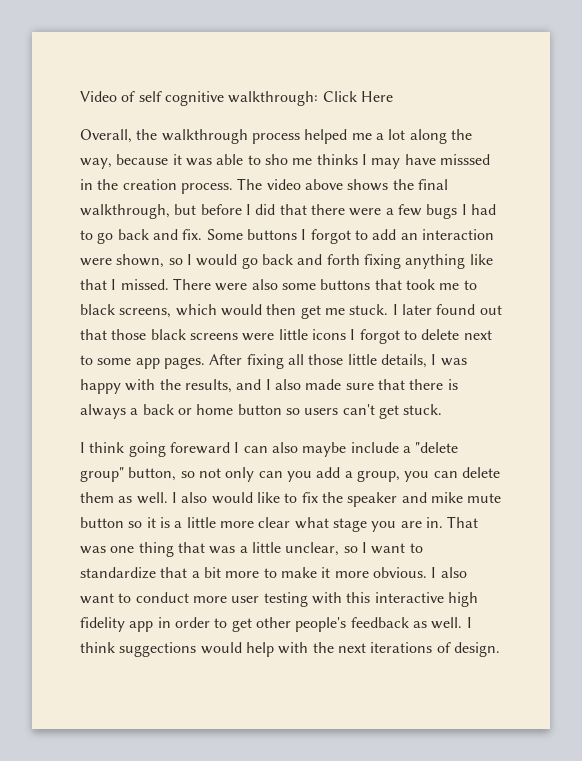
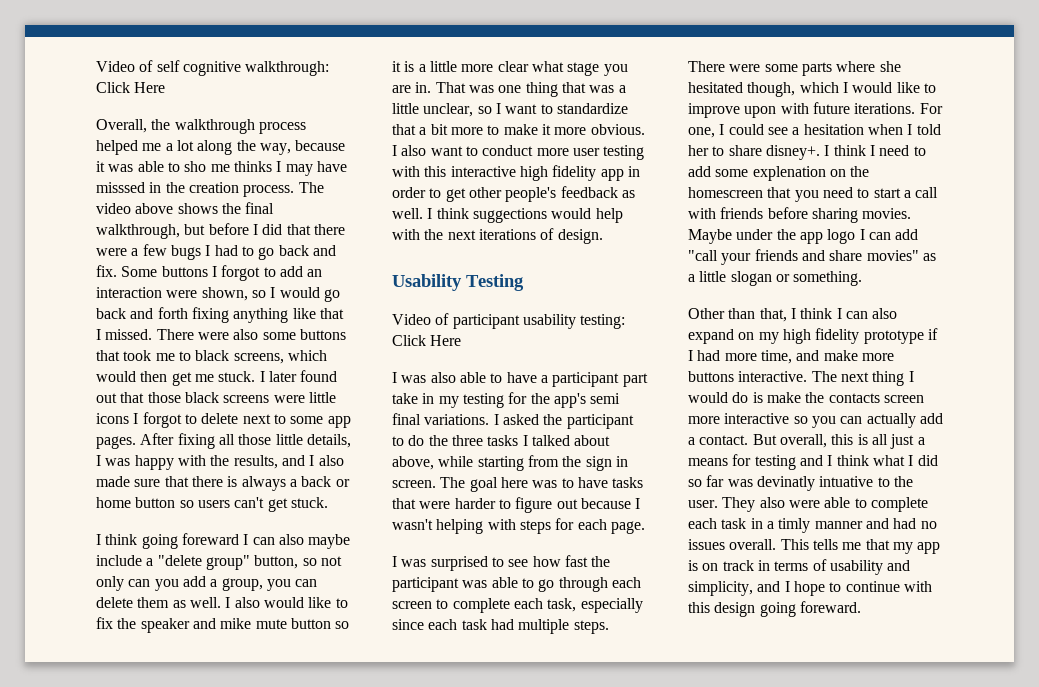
+ Usability Testing
+ Video of participant usability testing: Click Here
+ I was also able to have a participant part take in my testing for the app's semi final variations. I asked the participant to do the three tasks I talked about above, while starting from the sign in screen. The goal here was to have tasks that were harder to figure out because I wasn't helping with steps for each page.
+ I was surprised to see how fast the participant was able to go through each screen to complete each task, especially since each task had multiple steps. There were some parts where she hesitated though, which I would like to improve upon with future iterations. For one, I could see a hesitation when I told her to share disney+. I think I need to add some explenation on the homescreen that you need to start a call with friends before sharing movies. Maybe under the app logo I can add "call your friends and share movies" as a little slogan or something.
+ Other than that, I think I can also expand on my high fidelity prototype if I had more time, and make more buttons interactive. The next thing I would do is make the contacts screen more interactive so you can actually add a contact. But overall, this is all just a means for testing and I think what I did so far was devinatly intuative to the user. They also were able to complete each task in a timly manner and had no issues overall. This tells me that my app is on track in terms of usability and simplicity, and I hope to continue with this design going foreward.

